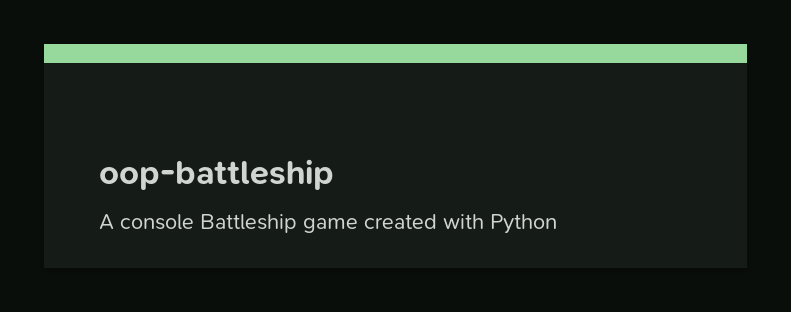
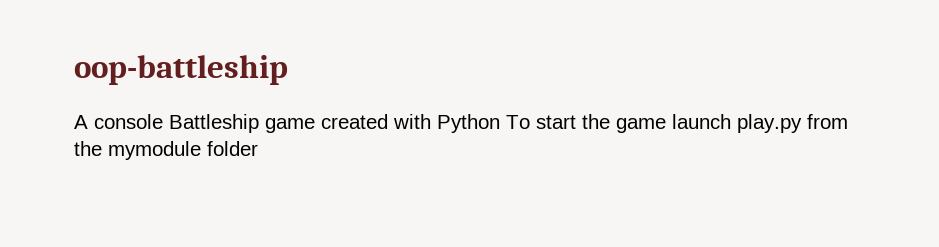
- A console Battleship game created with Python
+ A console Battleship game created with Python To start the game launch play.py from the mymodule folder

